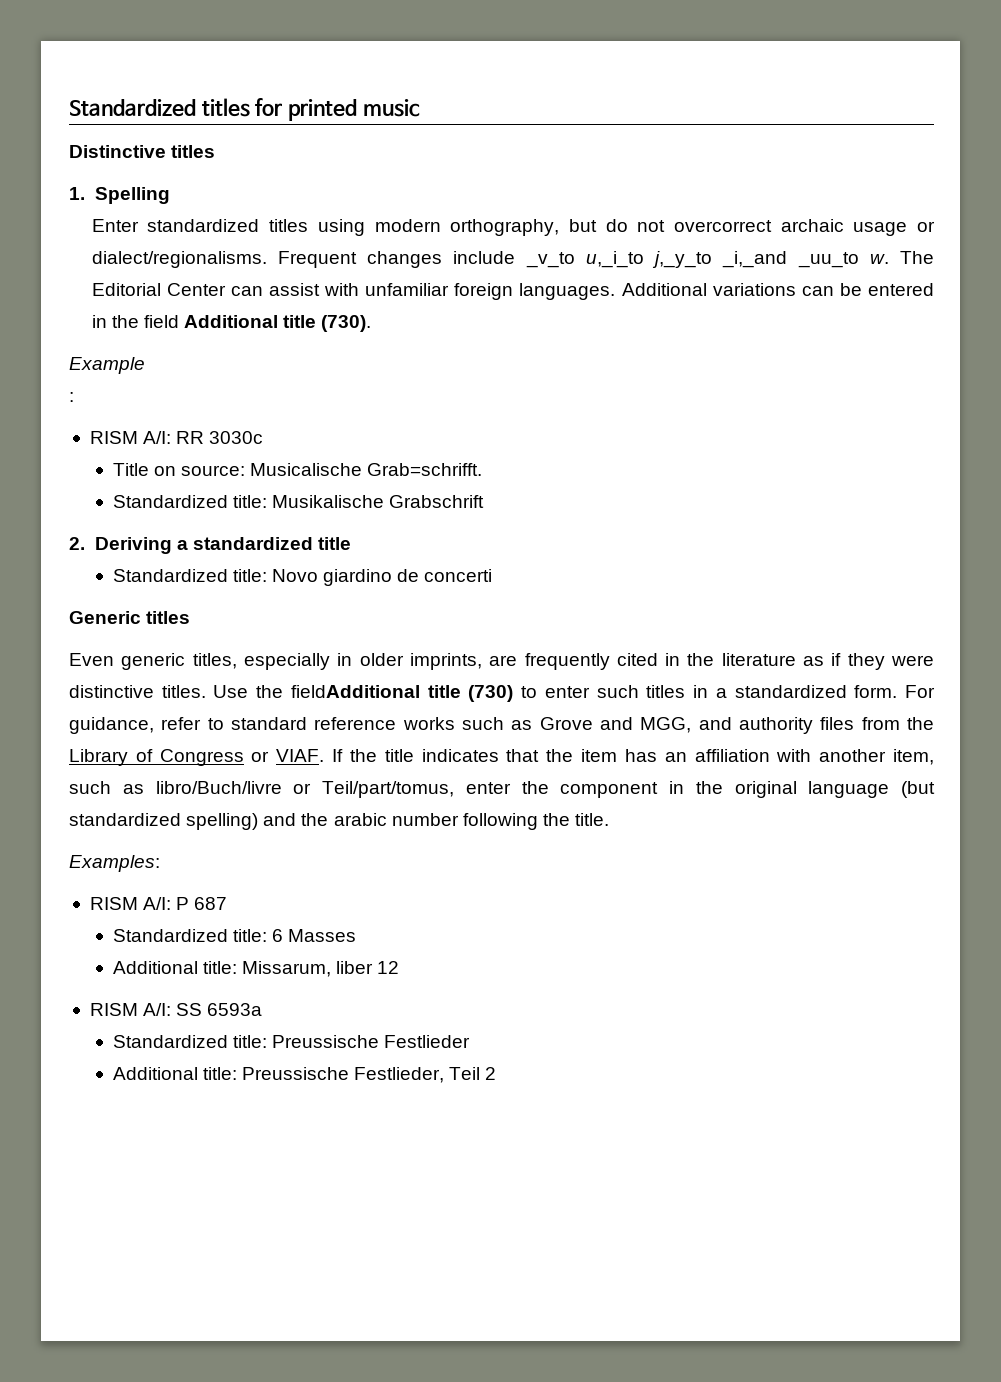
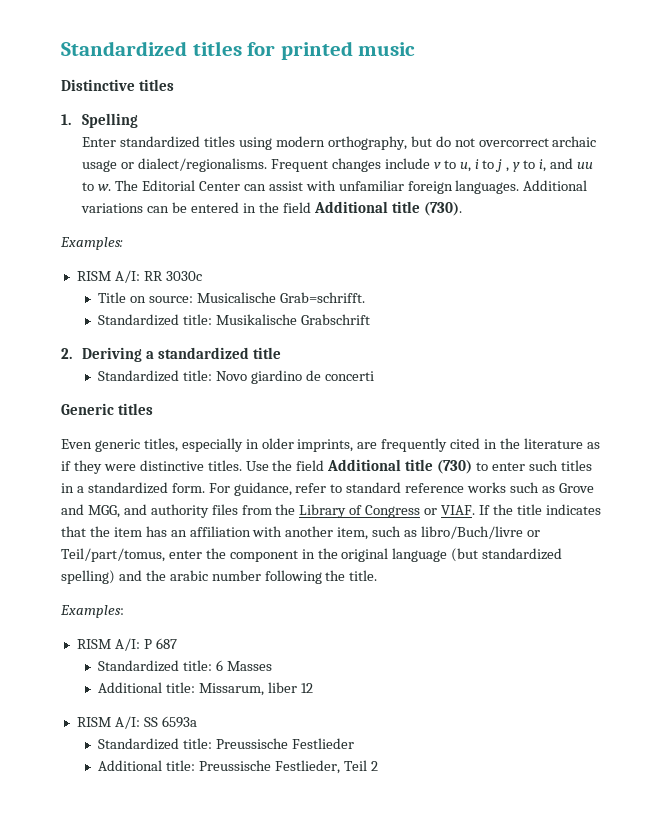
- Frequent changes include _v_to u,_i_to j,_y_to _i,_and _uu_to w.
+ Frequent changes include v to u, i to j , y to i, and uu to w.
  Additional variations can be entered in the field Additional title (730).
- Example
- :
+ Examples:
- Use the fieldAdditional title (730) to enter such titles in a standardized form.
+ Use the field Additional title (730) to enter such titles in a standardized form.

